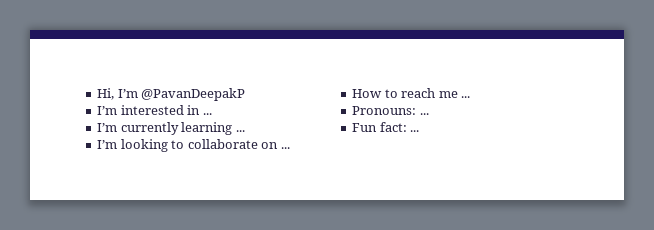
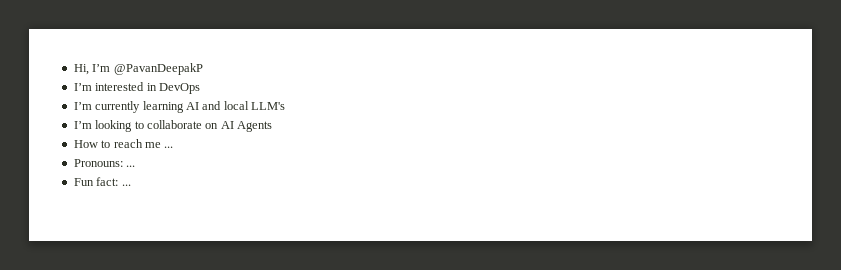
- I’m interested in ...
+ I’m interested in DevOps
- I’m currently learning ...
+ I’m currently learning AI and local LLM's
- I’m looking to collaborate on ...
+ I’m looking to collaborate on AI Agents

